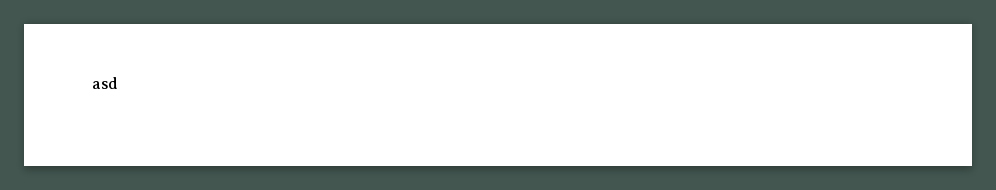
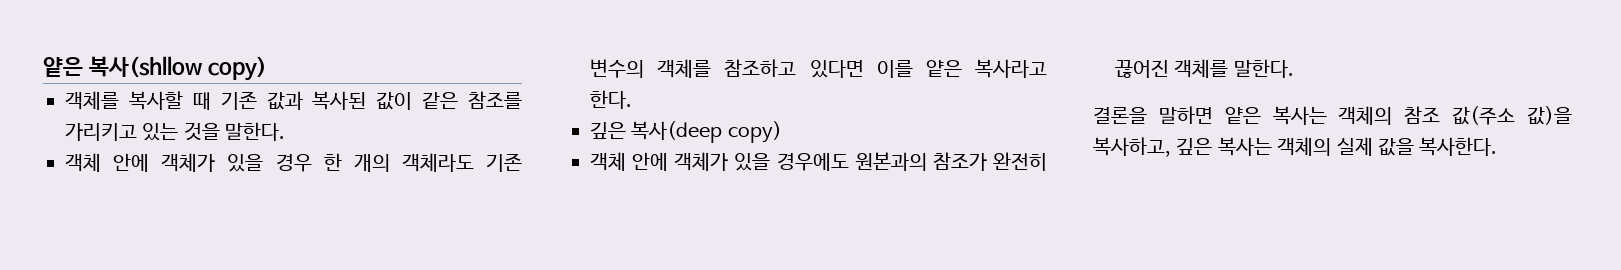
- asd
+ 얕은 복사(shllow copy)
+ 객체를 복사할 때 기존 값과 복사된 값이 같은 참조를 가리키고 있는 것을 말한다.
+ 객체 안에 객체가 있을 경우 한 개의 객체라도 기존 변수의 객체를 참조하고 있다면 이를 얕은 복사라고 한다.
+ 깊은 복사(deep copy)
+ 객체 안에 객체가 있을 경우에도 원본과의 참조가 완전히 끊어진 객체를 말한다.
+ 결론을 말하면 얕은 복사는 객체의 참조 값(주소 값)을 복사하고, 깊은 복사는 객체의 실제 값을 복사한다.

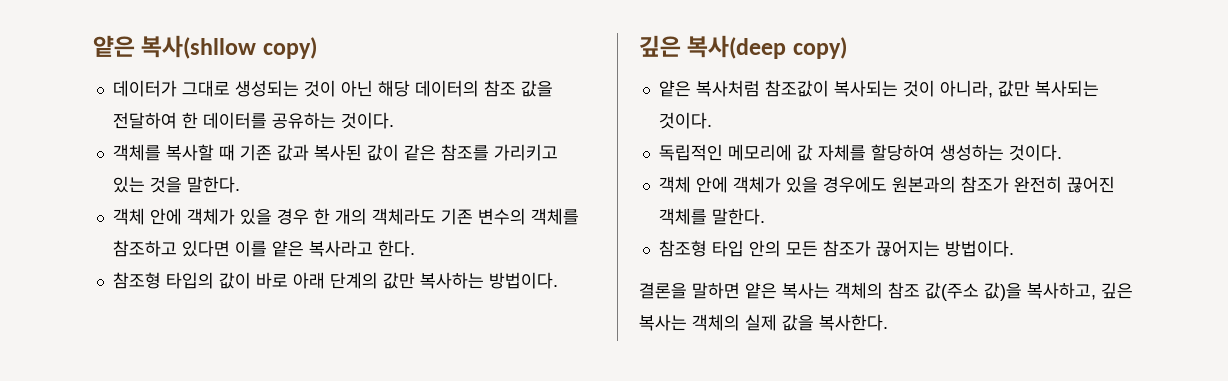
+ 데이터가 그대로 생성되는 것이 아닌 해당 데이터의 참조 값을 전달하여 한 데이터를 공유하는 것이다.
+ 참조형 타입의 값이 바로 아래 단계의 값만 복사하는 방법이다.
  깊은 복사(deep copy)
+ 얕은 복사처럼 참조값이 복사되는 것이 아니라, 값만 복사되는 것이다.
+ 독립적인 메모리에 값 자체를 할당하여 생성하는 것이다.
+ 참조형 타입 안의 모든 참조가 끊어지는 방법이다.

